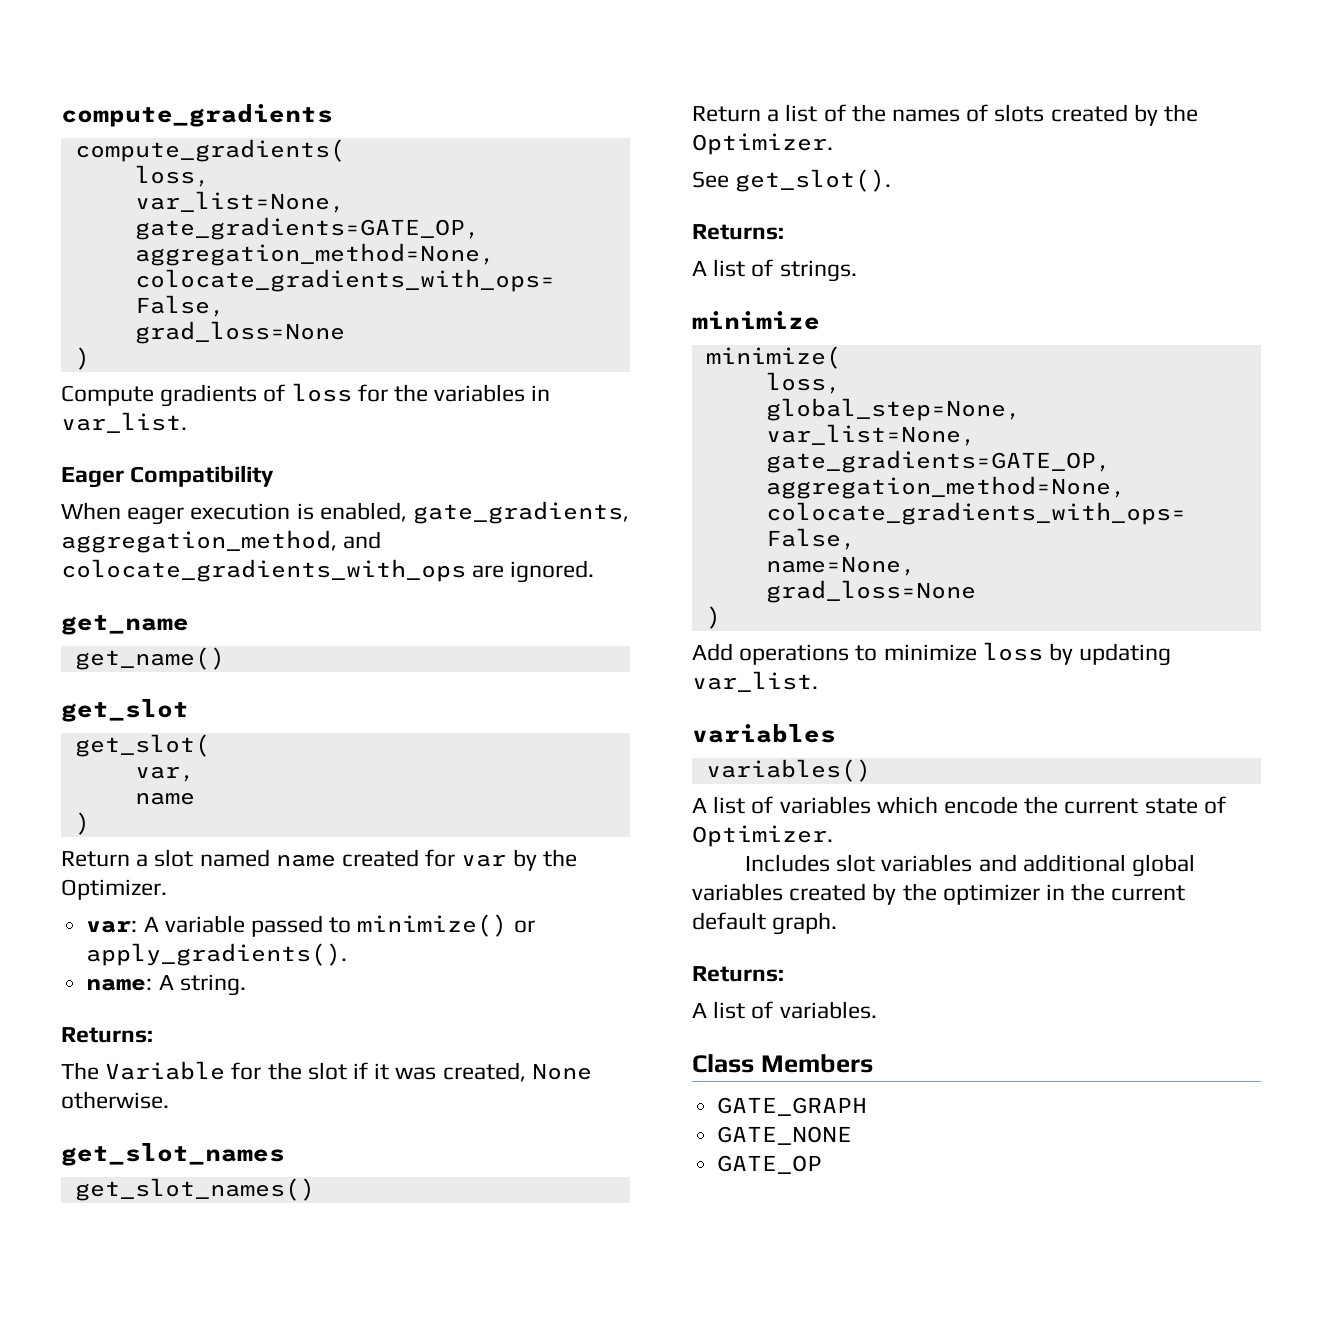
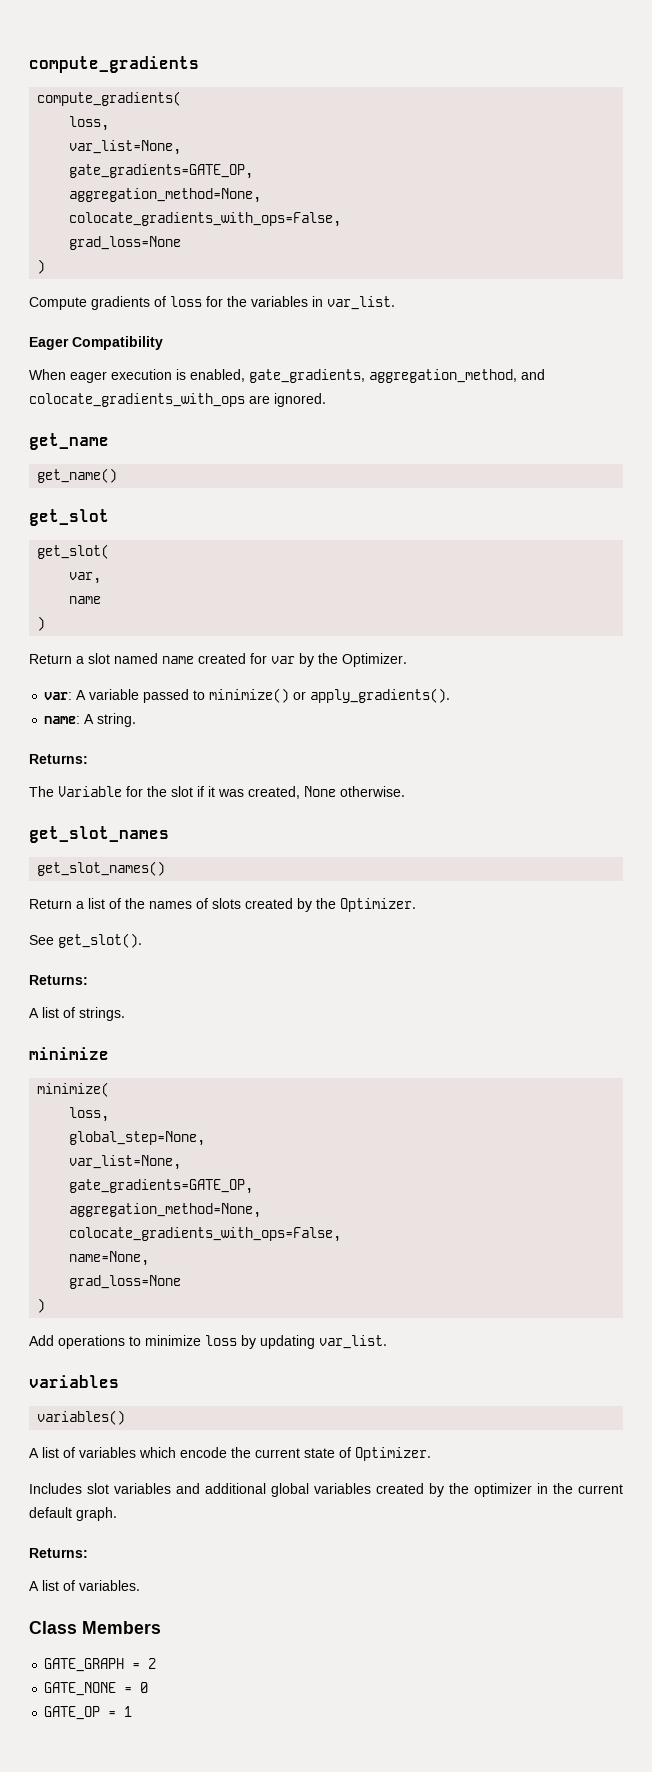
- GATE_GRAPH
+ GATE_GRAPH = 2
- GATE_NONE
+ GATE_NONE = 0
- GATE_OP
+ GATE_OP = 1

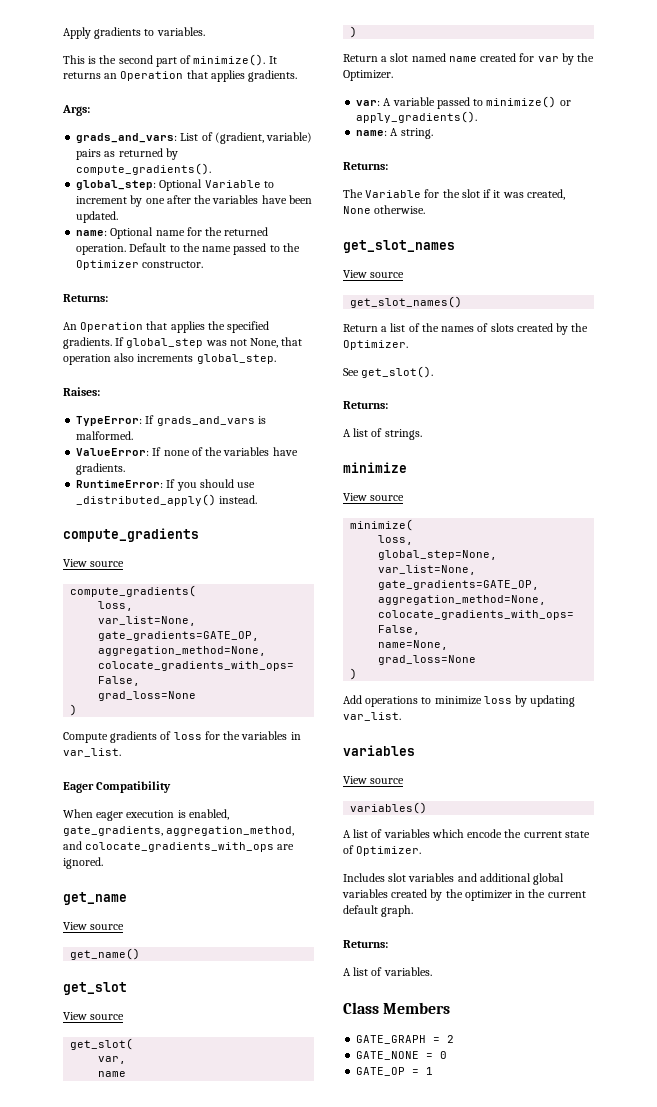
+ Apply gradients to variables.
+ This is the second part of minimize(). It returns an Operation that applies gradients.
+ Args:
+ grads_and_vars: List of (gradient, variable) pairs as returned by compute_gradients().
+ global_step: Optional Variable to increment by one after the variables have been updated.
+ name: Optional name for the returned operation. Default to the name passed to the Optimizer constructor.
+ Returns:
+ An Operation that applies the specified gradients. If global_step was not None, that operation also increments global_step.
+ Raises:
+ TypeError: If grads_and_vars is malformed.
+ ValueError: If none of the variables have gradients.
+ RuntimeError: If you should use _distributed_apply() instead.
  compute_gradients
+ View source
  get_name
+ View source
  get_slot
+ View source
  get_slot_names
+ View source
  A list of strings.
  minimize
+ View source
  Add operations to minimize loss by updating var_list.
  variables
+ View source

